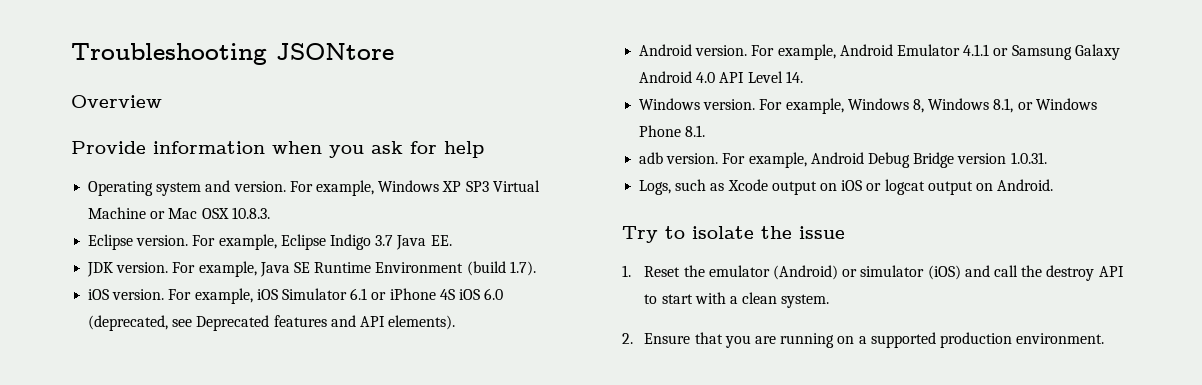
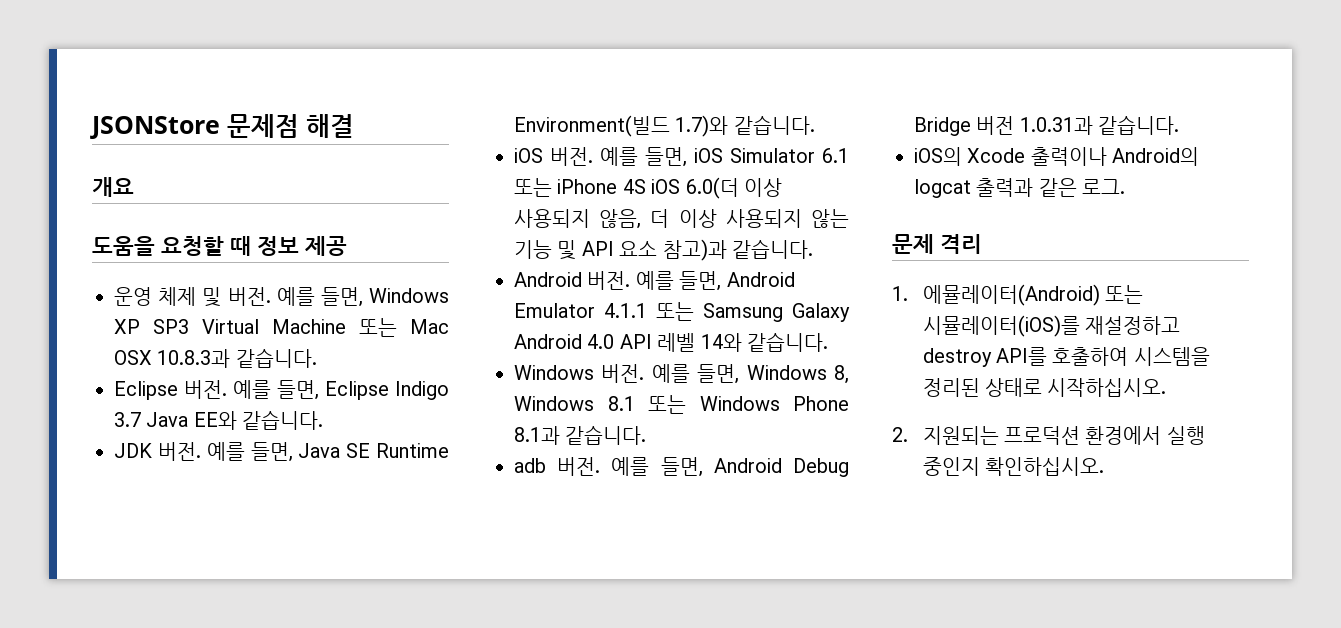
- Troubleshooting JSONtore
- Overview
- Provide information when you ask for help
- Operating system and version. For example, Windows XP SP3 Virtual Machine or Mac OSX 10.8.3.
- Eclipse version. For example, Eclipse Indigo 3.7 Java EE.
+ JSONStore 문제점 해결
+ 개요
+ 도움을 요청할 때 정보 제공
+ 운영 체제 및 버전. 예를 들면, Windows XP SP3 Virtual Machine 또는 Mac OSX 10.8.3과 같습니다.
+ Eclipse 버전. 예를 들면, Eclipse Indigo 3.7 Java EE와 같습니다.
- JDK version. For example, Java SE Runtime Environment (build 1.7).
- iOS version. For example, iOS Simulator 6.1 or iPhone 4S iOS 6.0 (deprecated, see Deprecated features and API elements).
- Android version. For example, Android Emulator 4.1.1 or Samsung Galaxy Android 4.0 API Level 14.
- Windows version. For example, Windows 8, Windows 8.1, or Windows Phone 8.1.
- adb version. For example, Android Debug Bridge version 1.0.31.
- Logs, such as Xcode output on iOS or logcat output on Android.
- Try to isolate the issue
- 1. Reset the emulator (Android) or simulator (iOS) and call the destroy API to start with a clean system.
- 2. Ensure that you are running on a supported production environment.
+ JDK 버전. 예를 들면, Java SE Runtime Environment(빌드 1.7)와 같습니다.
+ iOS 버전. 예를 들면, iOS Simulator 6.1 또는 iPhone 4S iOS 6.0(더 이상 사용되지 않음, 더 이상 사용되지 않는 기능 및 API 요소 참고)과 같습니다.
+ Android 버전. 예를 들면, Android Emulator 4.1.1 또는 Samsung Galaxy Android 4.0 API 레벨 14와 같습니다.
+ Windows 버전. 예를 들면, Windows 8, Windows 8.1 또는 Windows Phone 8.1과 같습니다.
+ adb 버전. 예를 들면, Android Debug Bridge 버전 1.0.31과 같습니다.
+ iOS의 Xcode 출력이나 Android의 logcat 출력과 같은 로그.
+ 문제 격리
+ 1. 에뮬레이터(Android) 또는 시뮬레이터(iOS)를 재설정하고 destroy API를 호출하여 시스템을 정리된 상태로 시작하십시오.
+ 2. 지원되는 프로덕션 환경에서 실행 중인지 확인하십시오.

